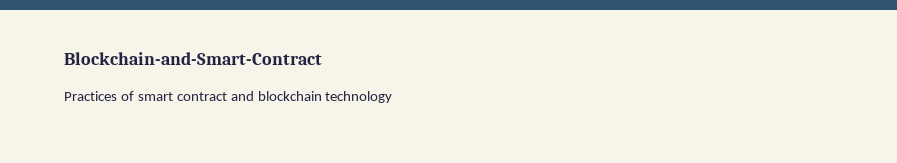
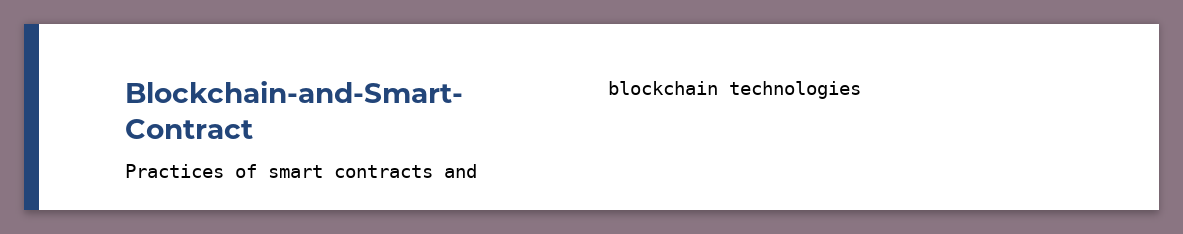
- Practices of smart contract and blockchain technology
+ Practices of smart contracts and blockchain technologies

